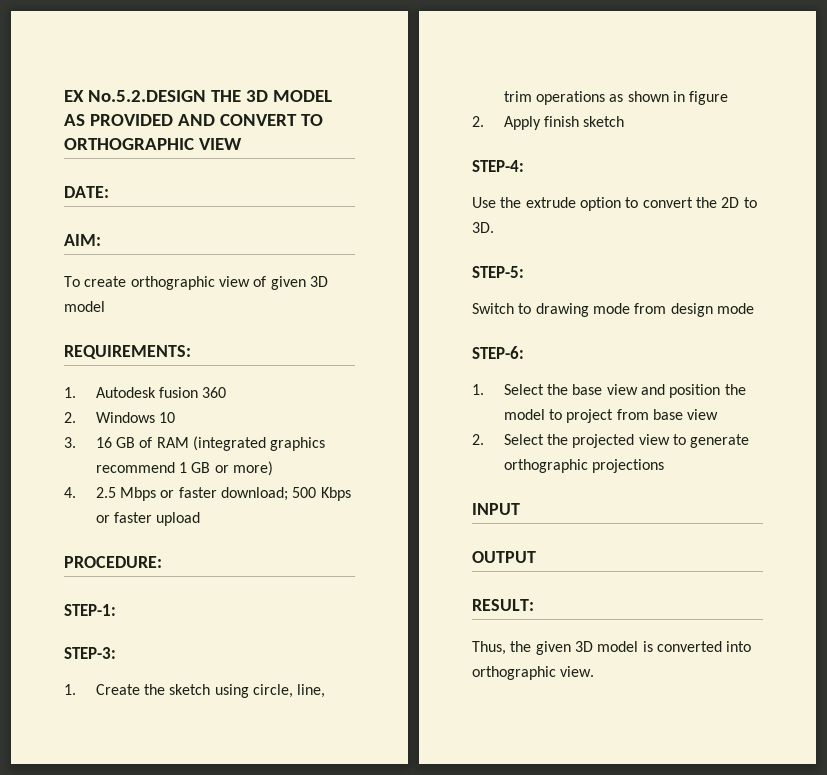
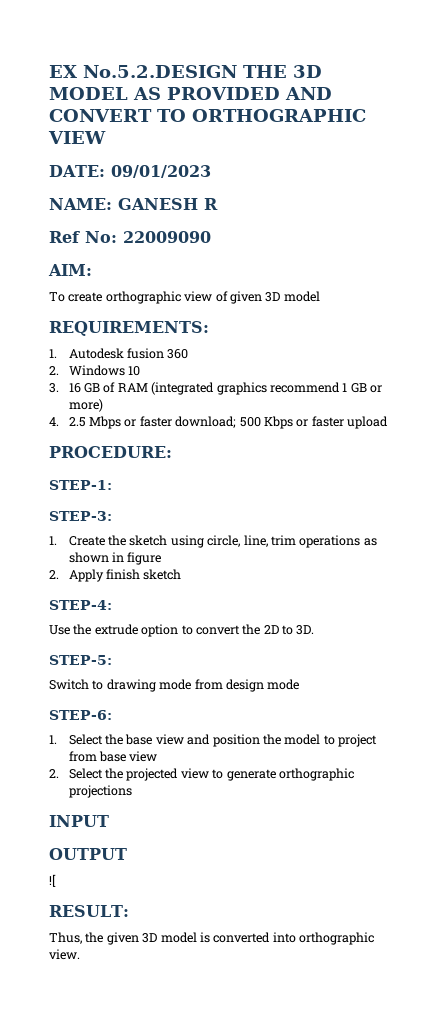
- DATE:
+ DATE: 09/01/2023
+ NAME: GANESH R
+ Ref No: 22009090
+ ![

